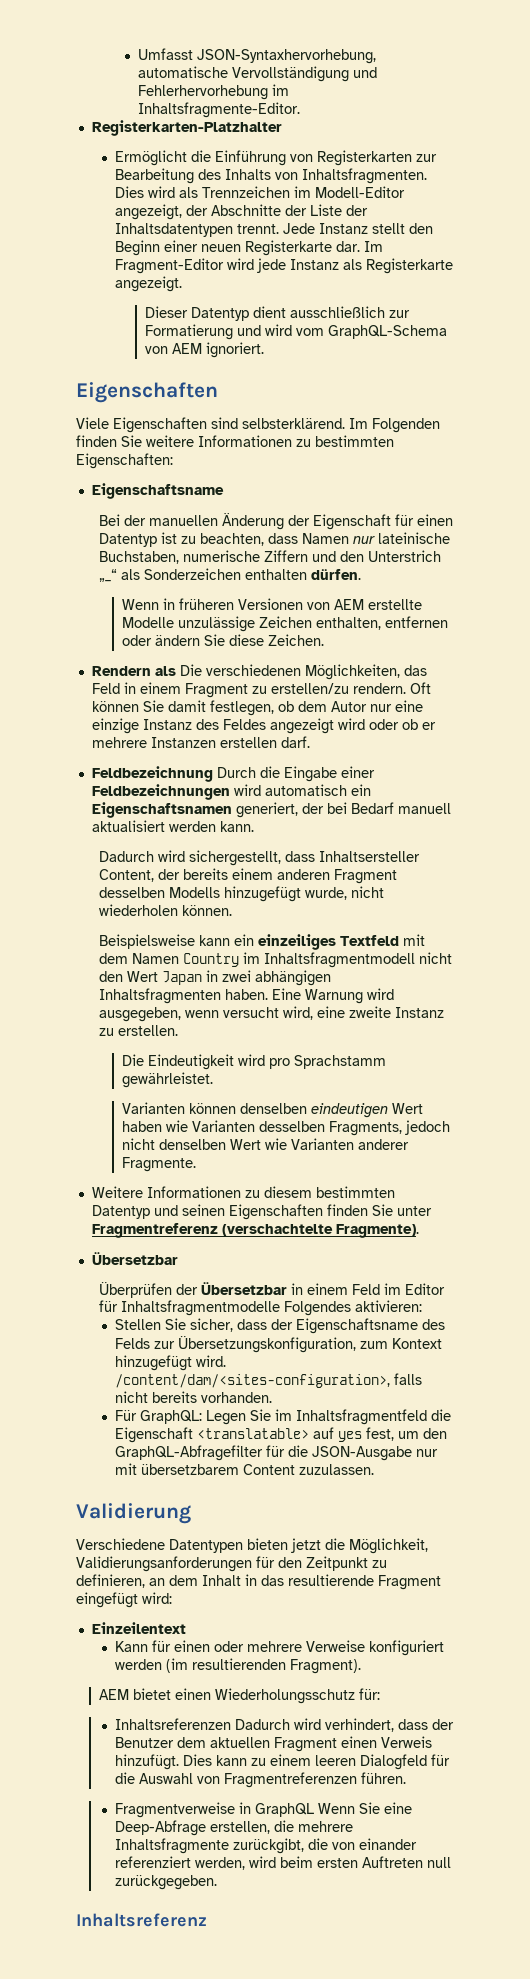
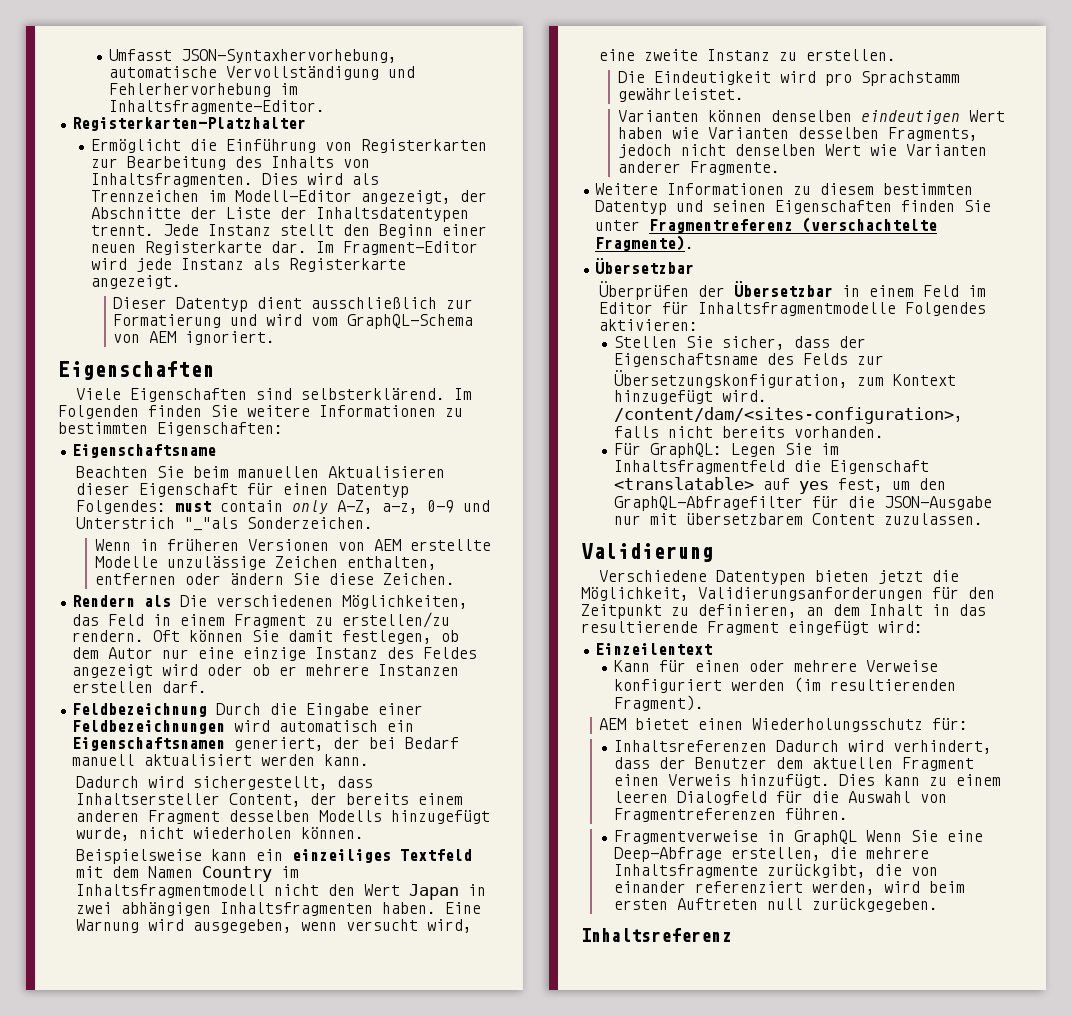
- Bei der manuellen Änderung der Eigenschaft für einen Datentyp ist zu beachten, dass Namen nur lateinische Buchstaben, numerische Ziffern und den Unterstrich „_“ als Sonderzeichen enthalten dürfen.
+ Beachten Sie beim manuellen Aktualisieren dieser Eigenschaft für einen Datentyp Folgendes: must contain only A-Z, a-z, 0-9 und Unterstrich "_"als Sonderzeichen.

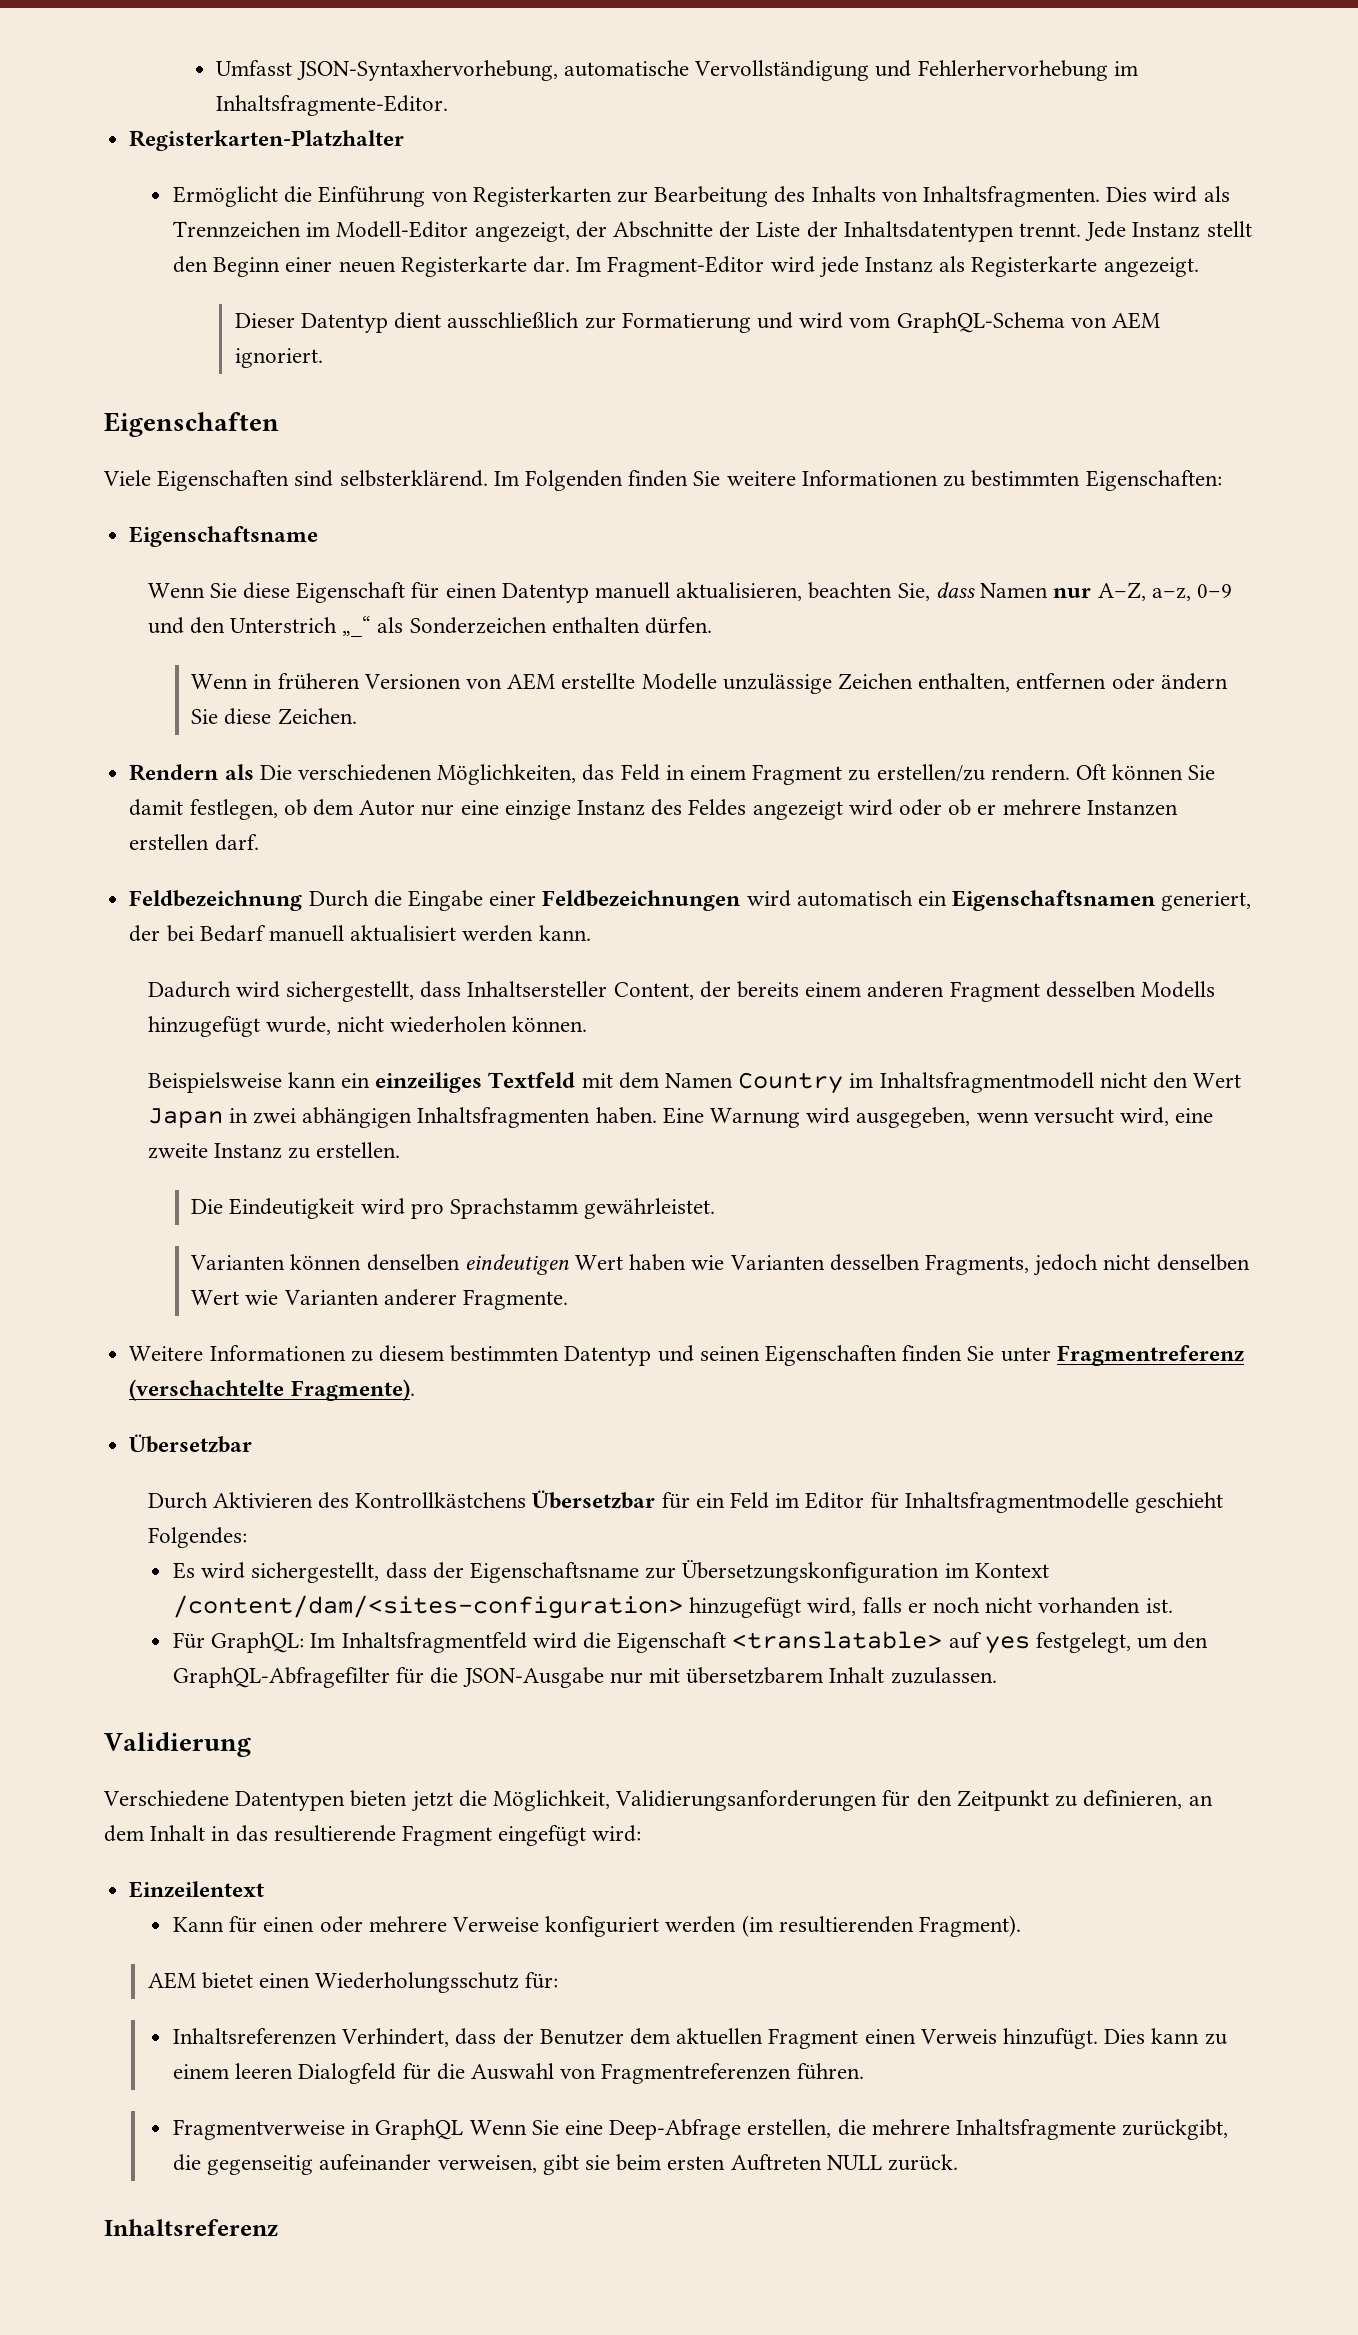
- Beachten Sie beim manuellen Aktualisieren dieser Eigenschaft für einen Datentyp Folgendes: must contain only A-Z, a-z, 0-9 und Unterstrich "_"als Sonderzeichen.
+ Wenn Sie diese Eigenschaft für einen Datentyp manuell aktualisieren, beachten Sie, dass Namen nur A–Z, a–z, 0–9 und den Unterstrich „_“ als Sonderzeichen enthalten dürfen.
- Überprüfen der Übersetzbar in einem Feld im Editor für Inhaltsfragmentmodelle Folgendes aktivieren:
- Stellen Sie sicher, dass der Eigenschaftsname des Felds zur Übersetzungskonfiguration, zum Kontext hinzugefügt wird. /content/dam/<sites-configuration>, falls nicht bereits vorhanden.
- Für GraphQL: Legen Sie im Inhaltsfragmentfeld die Eigenschaft <translatable> auf yes fest, um den GraphQL-Abfragefilter für die JSON-Ausgabe nur mit übersetzbarem Content zuzulassen.
+ Durch Aktivieren des Kontrollkästchens Übersetzbar für ein Feld im Editor für Inhaltsfragmentmodelle geschieht Folgendes:
+ Es wird sichergestellt, dass der Eigenschaftsname zur Übersetzungskonfiguration im Kontext /content/dam/<sites-configuration> hinzugefügt wird, falls er noch nicht vorhanden ist.
+ Für GraphQL: Im Inhaltsfragmentfeld wird die Eigenschaft <translatable> auf yes festgelegt, um den GraphQL-Abfragefilter für die JSON-Ausgabe nur mit übersetzbarem Inhalt zuzulassen.
- Inhaltsreferenzen Dadurch wird verhindert, dass der Benutzer dem aktuellen Fragment einen Verweis hinzufügt.
+ Inhaltsreferenzen Verhindert, dass der Benutzer dem aktuellen Fragment einen Verweis hinzufügt.
- Fragmentverweise in GraphQL Wenn Sie eine Deep-Abfrage erstellen, die mehrere Inhaltsfragmente zurückgibt, die von einander referenziert werden, wird beim ersten Auftreten null zurückgegeben.
+ Fragmentverweise in GraphQL Wenn Sie eine Deep-Abfrage erstellen, die mehrere Inhaltsfragmente zurückgibt, die gegenseitig aufeinander verweisen, gibt sie beim ersten Auftreten NULL zurück.

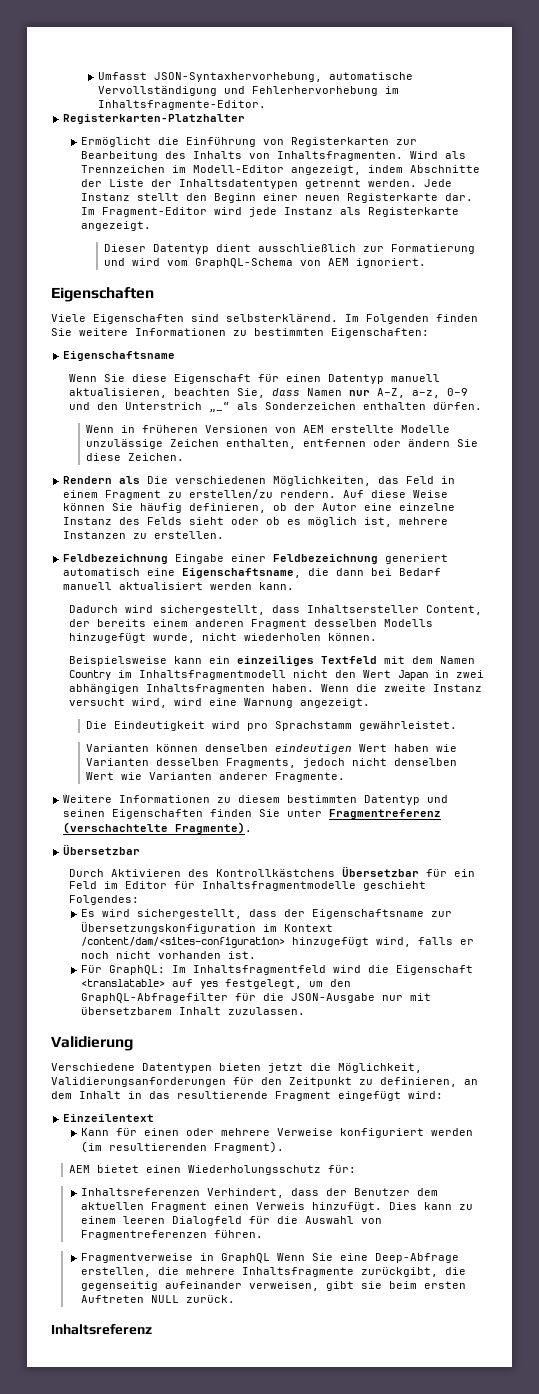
- Dies wird als Trennzeichen im Modell-Editor angezeigt, der Abschnitte der Liste der Inhaltsdatentypen trennt.
+ Wird als Trennzeichen im Modell-Editor angezeigt, indem Abschnitte der Liste der Inhaltsdatentypen getrennt werden.
- Oft können Sie damit festlegen, ob dem Autor nur eine einzige Instanz des Feldes angezeigt wird oder ob er mehrere Instanzen erstellen darf.
- Feldbezeichnung Durch die Eingabe einer Feldbezeichnungen wird automatisch ein Eigenschaftsnamen generiert, der bei Bedarf manuell aktualisiert werden kann.
+ Auf diese Weise können Sie häufig definieren, ob der Autor eine einzelne Instanz des Felds sieht oder ob es möglich ist, mehrere Instanzen zu erstellen.
+ Feldbezeichnung Eingabe einer Feldbezeichnung generiert automatisch eine Eigenschaftsname, die dann bei Bedarf manuell aktualisiert werden kann.
- Eine Warnung wird ausgegeben, wenn versucht wird, eine zweite Instanz zu erstellen.
+ Wenn die zweite Instanz versucht wird, wird eine Warnung angezeigt.

